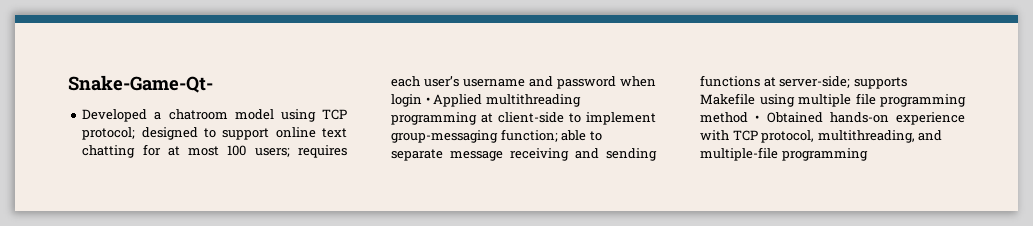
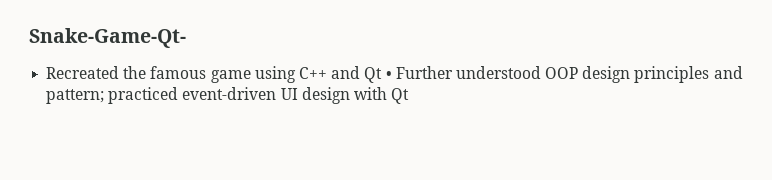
- Developed a chatroom model using TCP protocol; designed to support online text chatting for at most 100 users; requires each user’s username and password when login • Applied multithreading programming at client-side to implement group-messaging function; able to separate message receiving and sending functions at server-side; supports Makefile using multiple file programming method • Obtained hands-on experience with TCP protocol, multithreading, and multiple-file programming
+ Recreated the famous game using C++ and Qt • Further understood OOP design principles and pattern; practiced event-driven UI design with Qt

